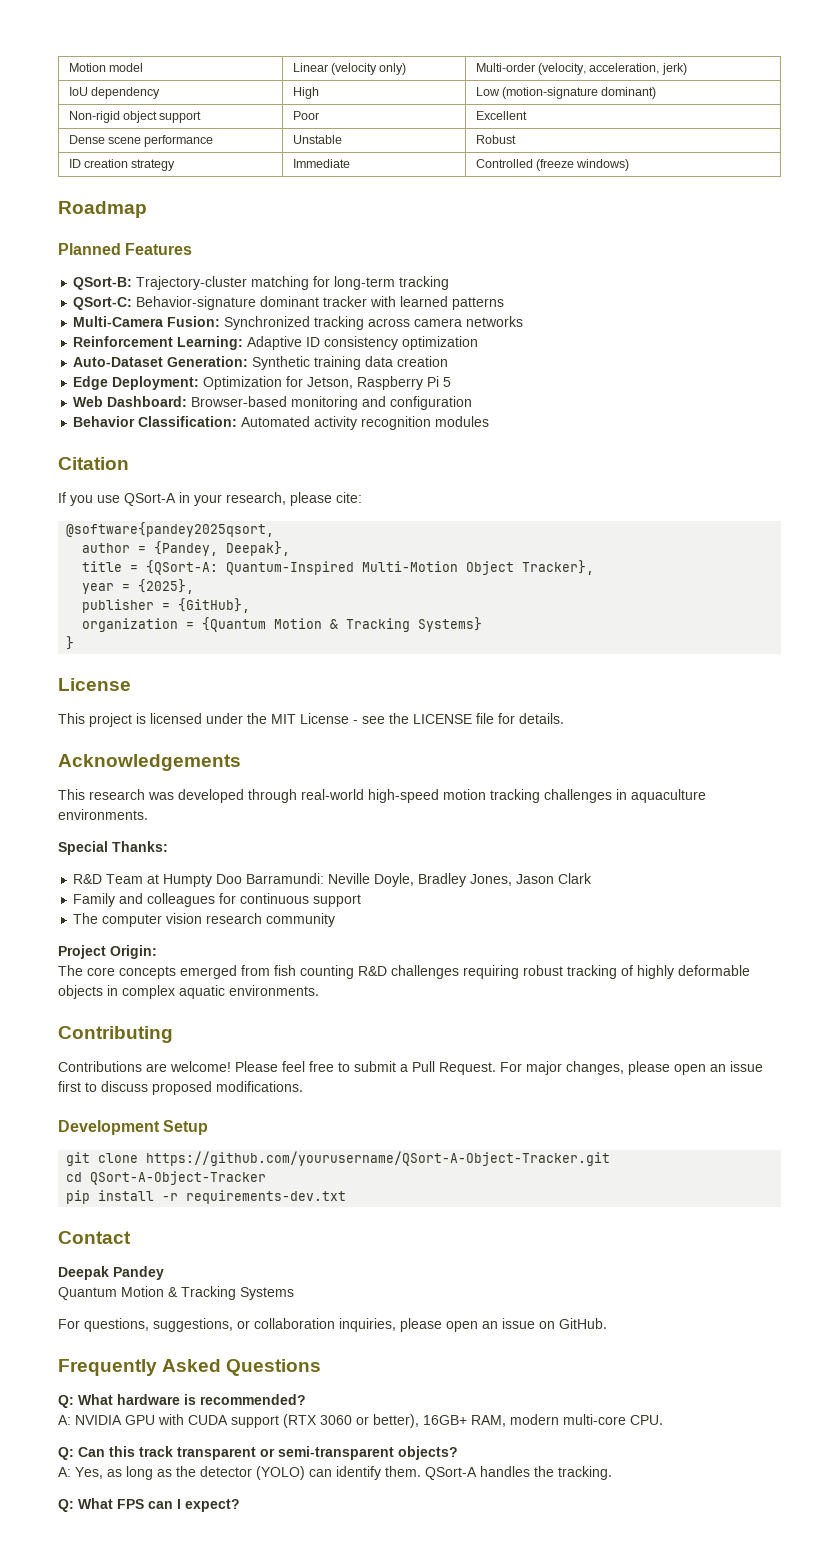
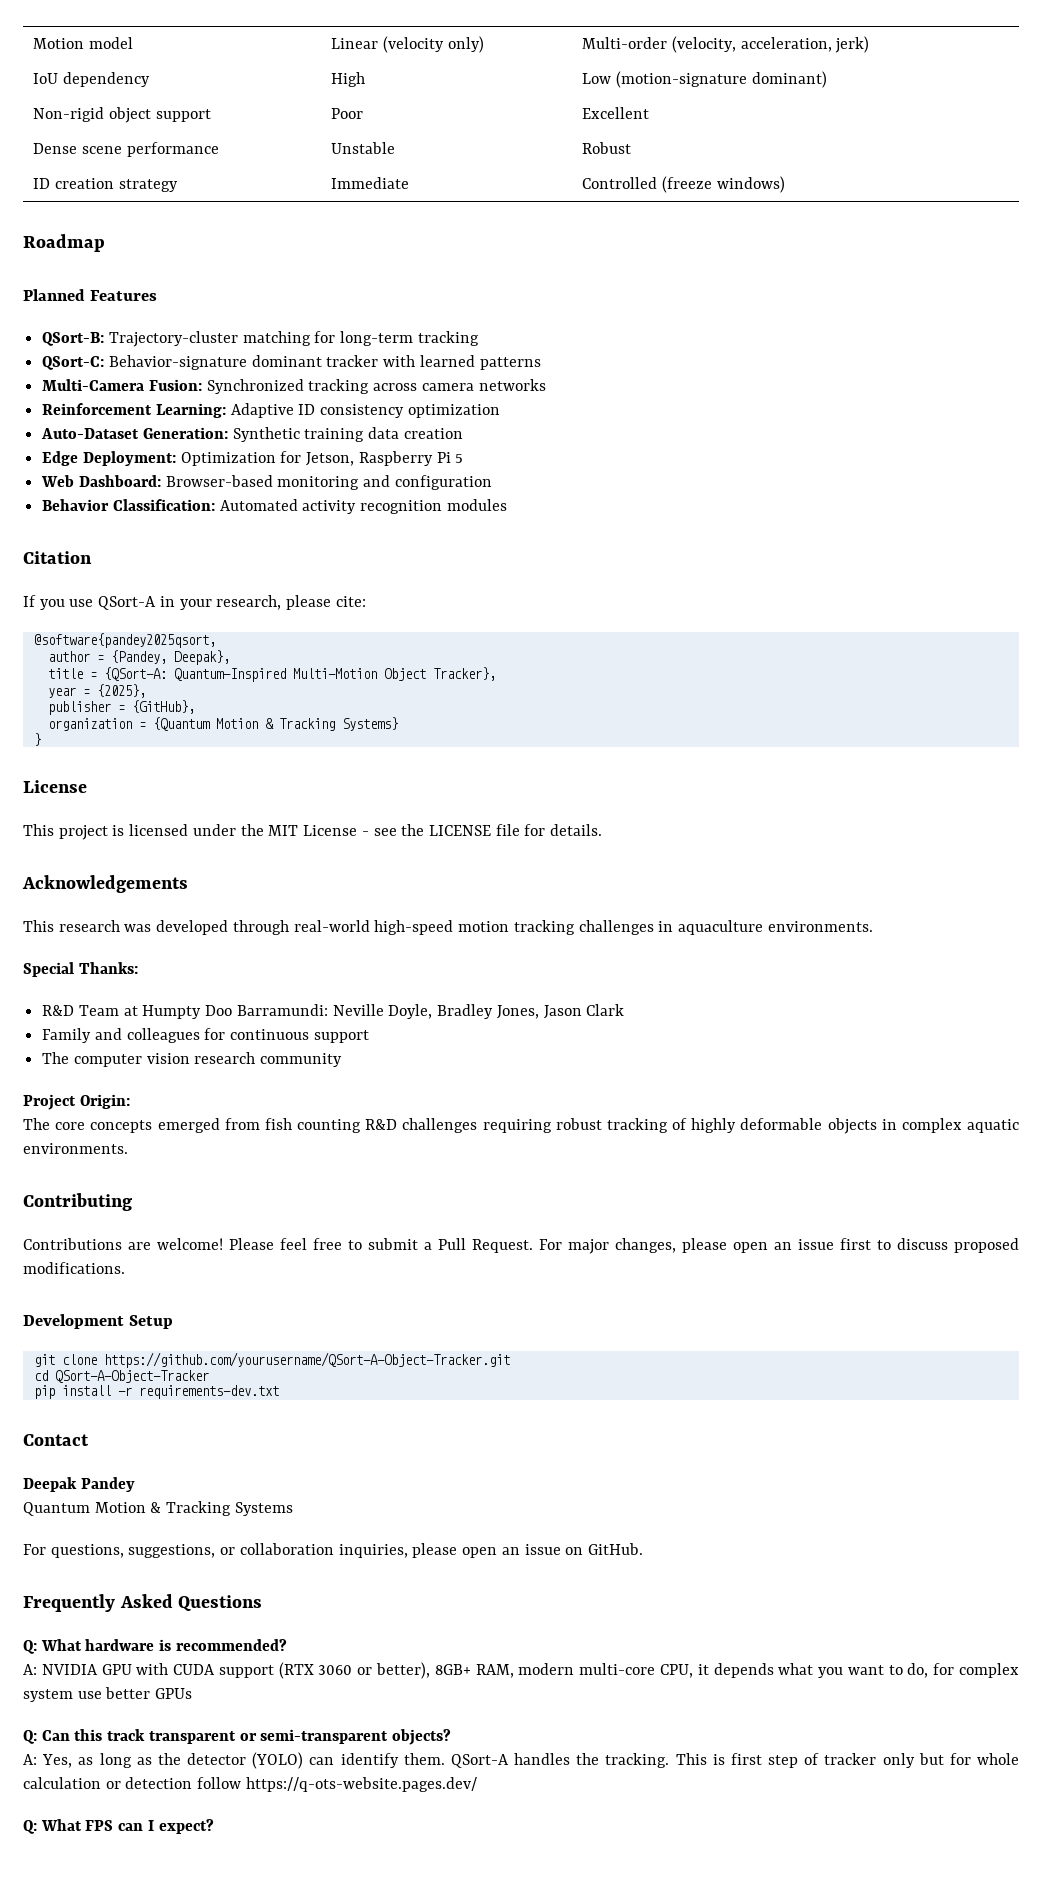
- A: NVIDIA GPU with CUDA support (RTX 3060 or better), 16GB+ RAM, modern multi-core CPU.
+ A: NVIDIA GPU with CUDA support (RTX 3060 or better), 8GB+ RAM, modern multi-core CPU, it depends what you want to do, for complex system use better GPUs
+ This is first step of tracker only but for whole calculation or detection follow https://q-ots-website.pages.dev/

